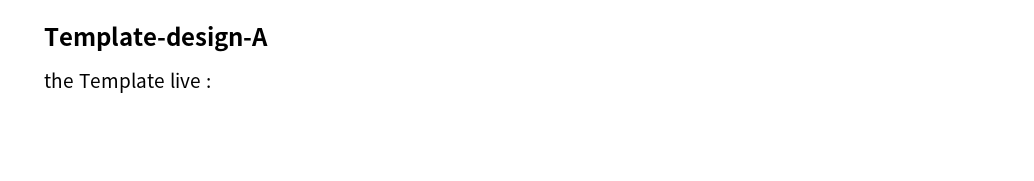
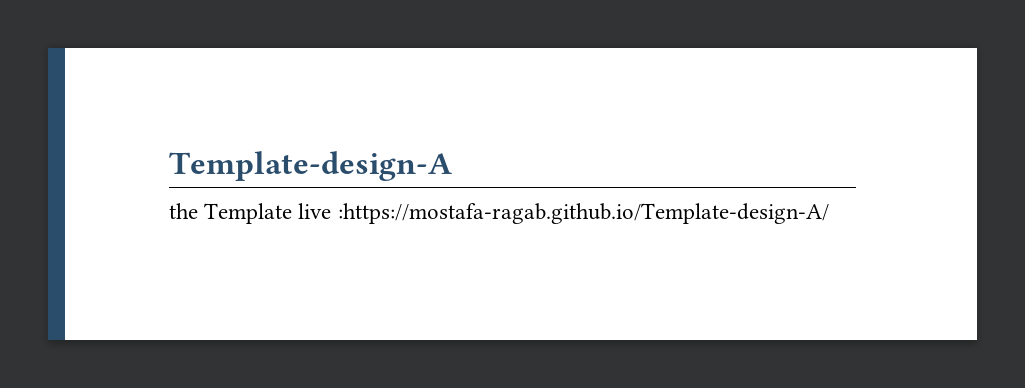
- the Template live :
+ the Template live :https://mostafa-ragab.github.io/Template-design-A/

